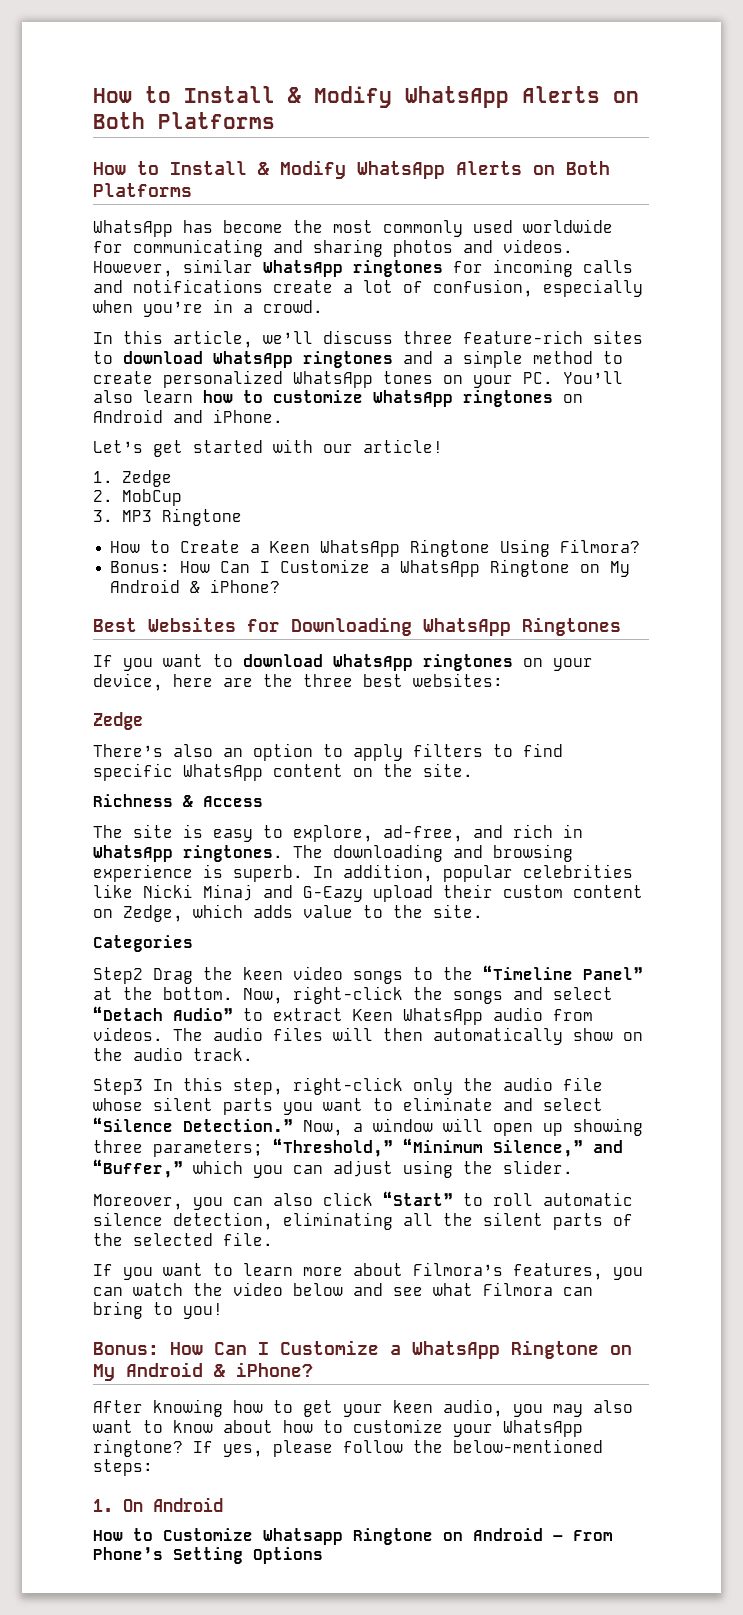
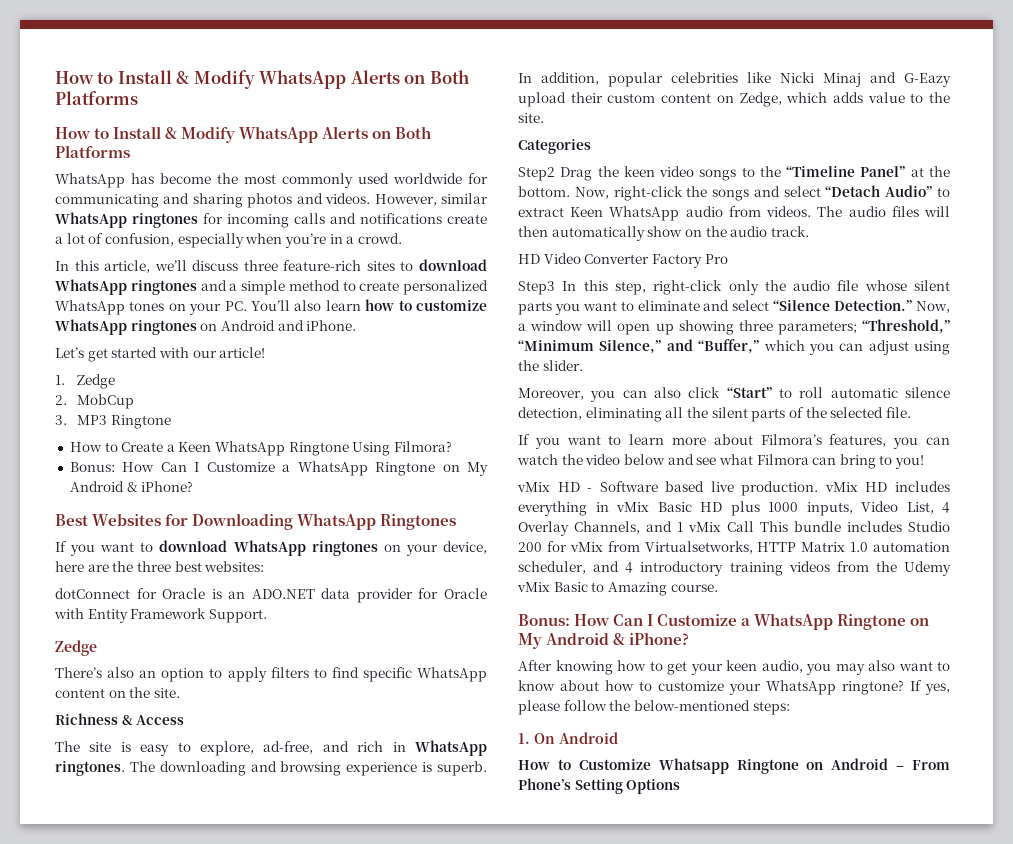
+ dotConnect for Oracle is an ADO.NET data provider for Oracle with Entity Framework Support.
+ HD Video Converter Factory Pro
+ vMix HD - Software based live production. vMix HD includes everything in vMix Basic HD plus 1000 inputs, Video List, 4 Overlay Channels, and 1 vMix Call This bundle includes Studio 200 for vMix from Virtualsetworks, HTTP Matrix 1.0 automation scheduler, and 4 introductory training videos from the Udemy vMix Basic to Amazing course.

